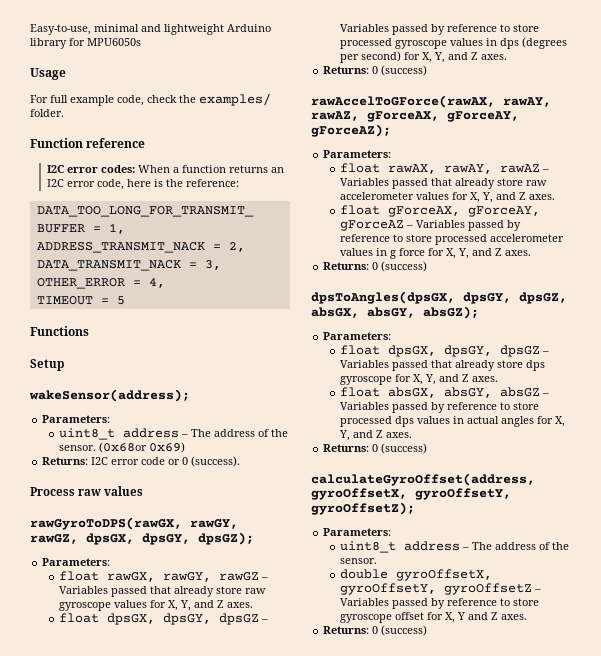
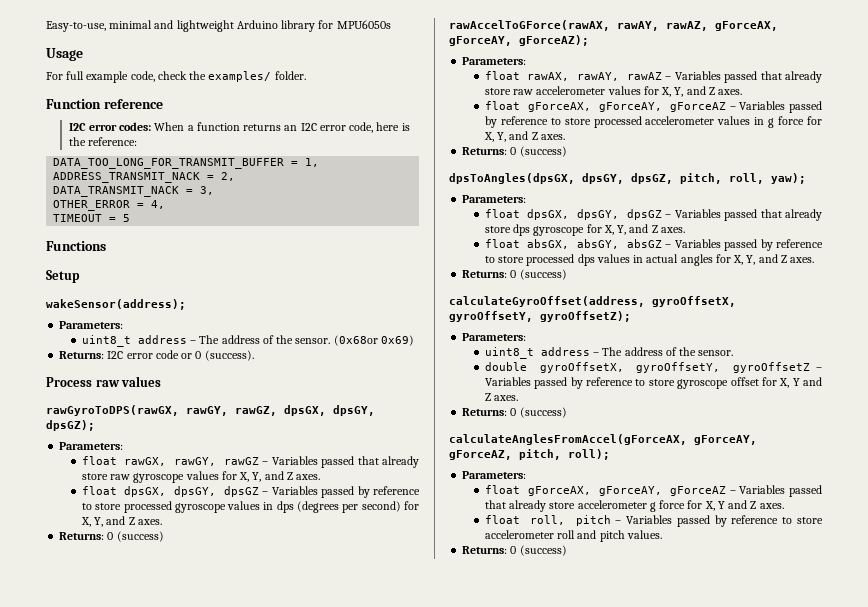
- dpsToAngles(dpsGX, dpsGY, dpsGZ, absGX, absGY, absGZ);
+ dpsToAngles(dpsGX, dpsGY, dpsGZ, pitch, roll, yaw);
+ calculateAnglesFromAccel(gForceAX, gForceAY, gForceAZ, pitch, roll);
+ Parameters:
+ float gForceAX, gForceAY, gForceAZ – Variables passed that already store accelerometer g force for X, Y and Z axes.
+ float roll, pitch – Variables passed by reference to store accelerometer roll and pitch values.
+ Returns: 0 (success)

